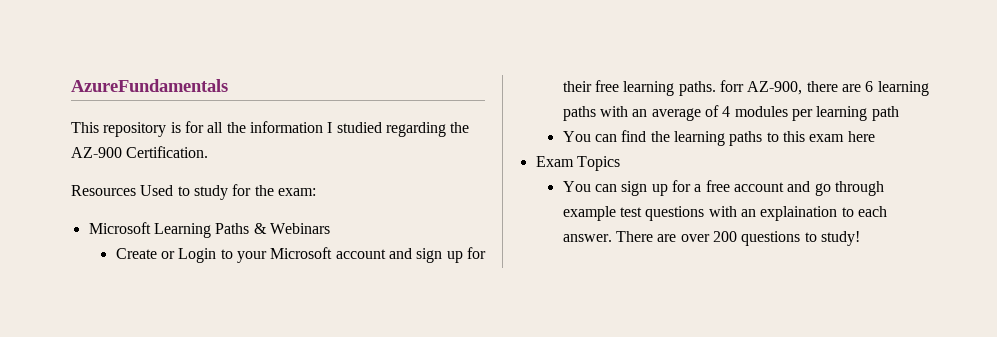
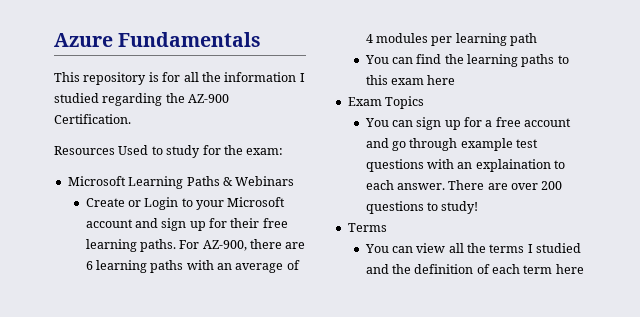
- AzureFundamentals
+ Azure Fundamentals
- Create or Login to your Microsoft account and sign up for their free learning paths. forr AZ-900, there are 6 learning paths with an average of 4 modules per learning path
+ Create or Login to your Microsoft account and sign up for their free learning paths. For AZ-900, there are 6 learning paths with an average of 4 modules per learning path
+ Terms
+ You can view all the terms I studied and the definition of each term here

